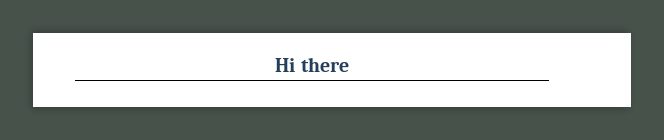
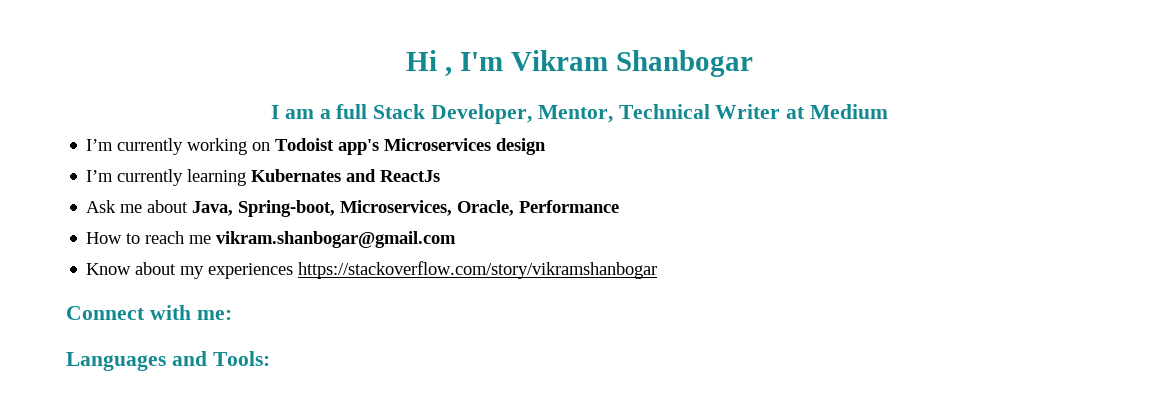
- Hi there
+ Hi , I'm Vikram Shanbogar
+ I am a full Stack Developer, Mentor, Technical Writer at Medium
+ I’m currently working on Todoist app's Microservices design
+ I’m currently learning Kubernates and ReactJs
+ Ask me about Java, Spring-boot, Microservices, Oracle, Performance
+ How to reach me vikram.shanbogar@gmail.com
+ Know about my experiences https://stackoverflow.com/story/vikramshanbogar
+ Connect with me:
+ Languages and Tools:

